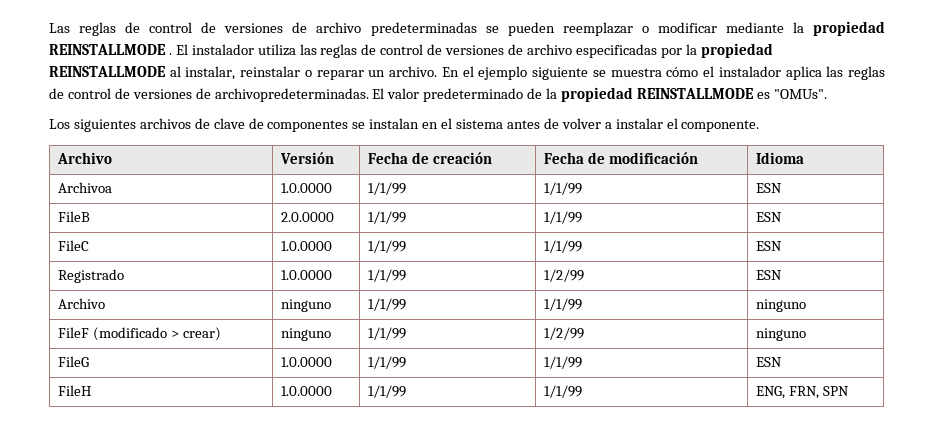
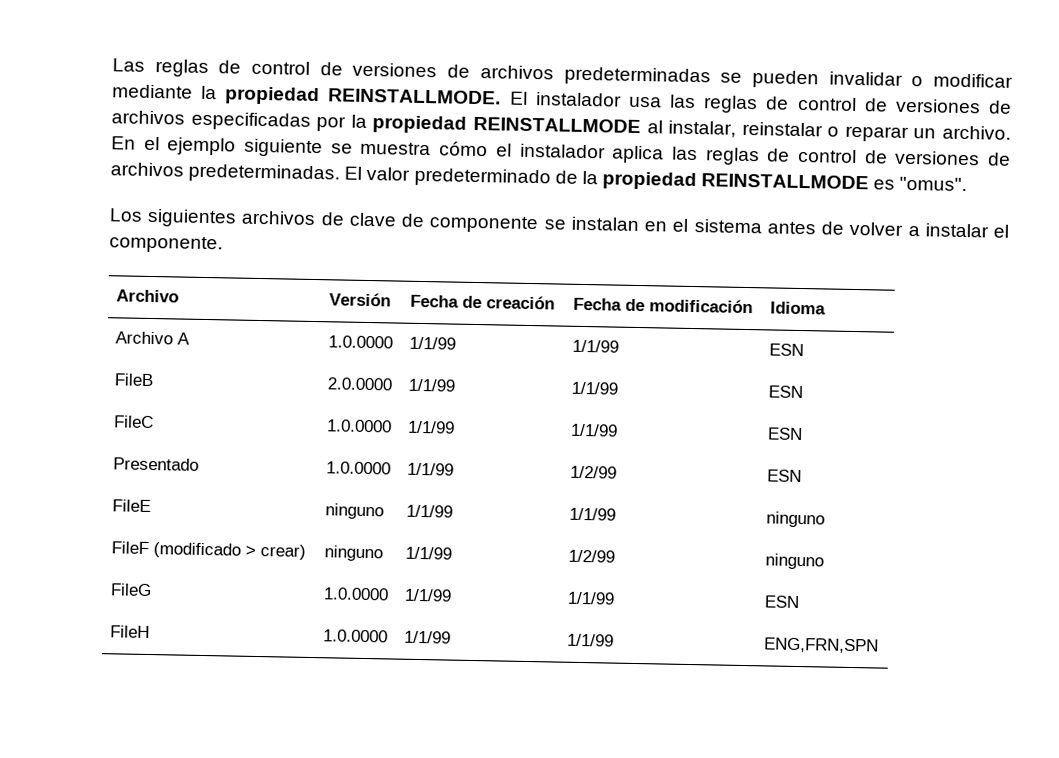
- Las reglas de control de versiones de archivo predeterminadas se pueden reemplazar o modificar mediante la propiedad REINSTALLMODE .
+ Las reglas de control de versiones de archivos predeterminadas se pueden invalidar o modificar mediante la propiedad REINSTALLMODE.
- El instalador utiliza las reglas de control de versiones de archivo especificadas por la propiedad REINSTALLMODE al instalar, reinstalar o reparar un archivo.
+ El instalador usa las reglas de control de versiones de archivos especificadas por la propiedad REINSTALLMODE al instalar, reinstalar o reparar un archivo.
- En el ejemplo siguiente se muestra cómo el instalador aplica las reglas de control de versiones de archivopredeterminadas.
+ En el ejemplo siguiente se muestra cómo el instalador aplica las reglas de control de versiones de archivos predeterminadas.
- El valor predeterminado de la propiedad REINSTALLMODE es "OMUs".
+ El valor predeterminado de la propiedad REINSTALLMODE es "omus".
- Los siguientes archivos de clave de componentes se instalan en el sistema antes de volver a instalar el componente.
+ Los siguientes archivos de clave de componente se instalan en el sistema antes de volver a instalar el componente.
- Archivoa | 1.0.0000 | 1/1/99 | 1/1/99 | ESN
+ Archivo A | 1.0.0000 | 1/1/99 | 1/1/99 | ESN
- Registrado | 1.0.0000 | 1/1/99 | 1/2/99 | ESN
+ Presentado | 1.0.0000 | 1/1/99 | 1/2/99 | ESN
- Archivo | ninguno | 1/1/99 | 1/1/99 | ninguno
+ FileE | ninguno | 1/1/99 | 1/1/99 | ninguno
- FileH | 1.0.0000 | 1/1/99 | 1/1/99 | ENG, FRN, SPN
+ FileH | 1.0.0000 | 1/1/99 | 1/1/99 | ENG,FRN,SPN

